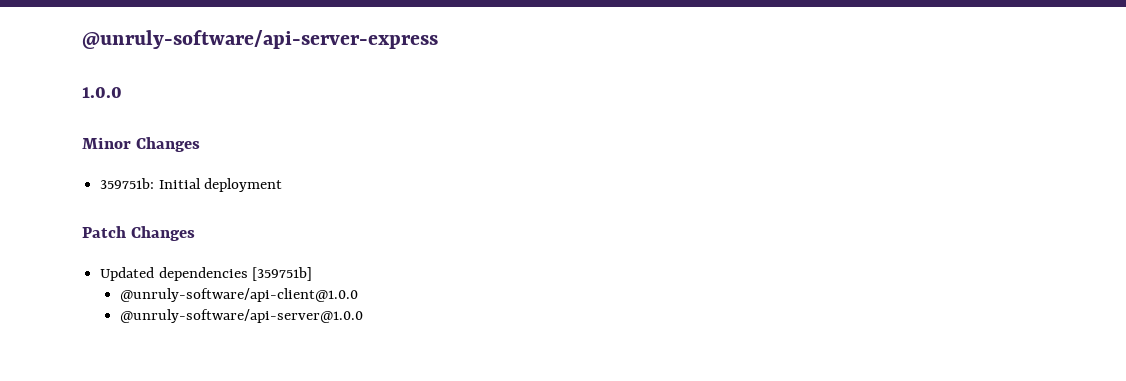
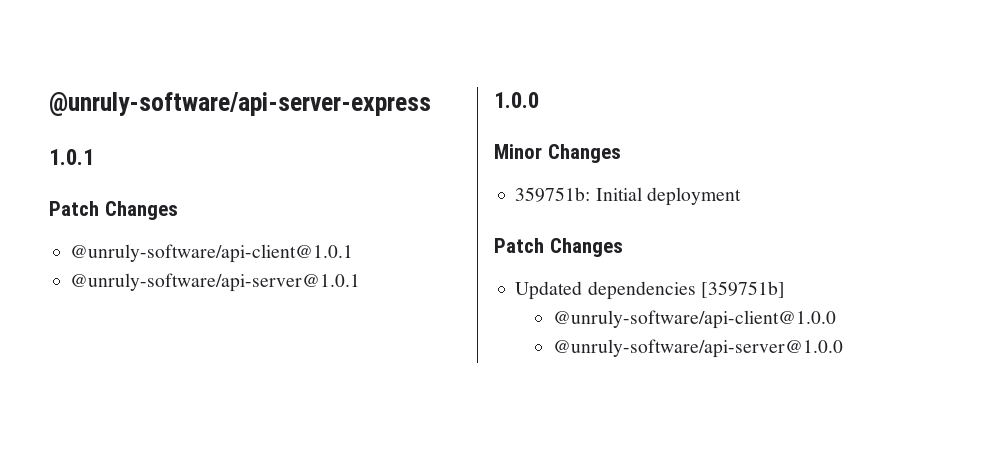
+ 1.0.1
+ Patch Changes
+ @unruly-software/api-client@1.0.1
+ @unruly-software/api-server@1.0.1

